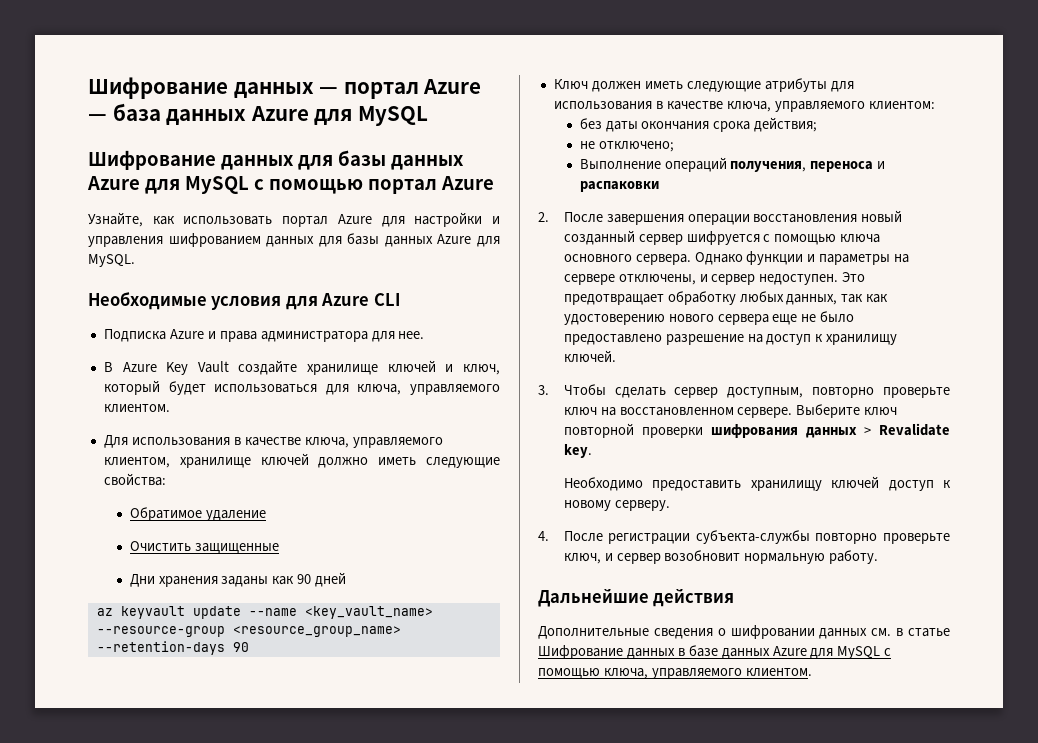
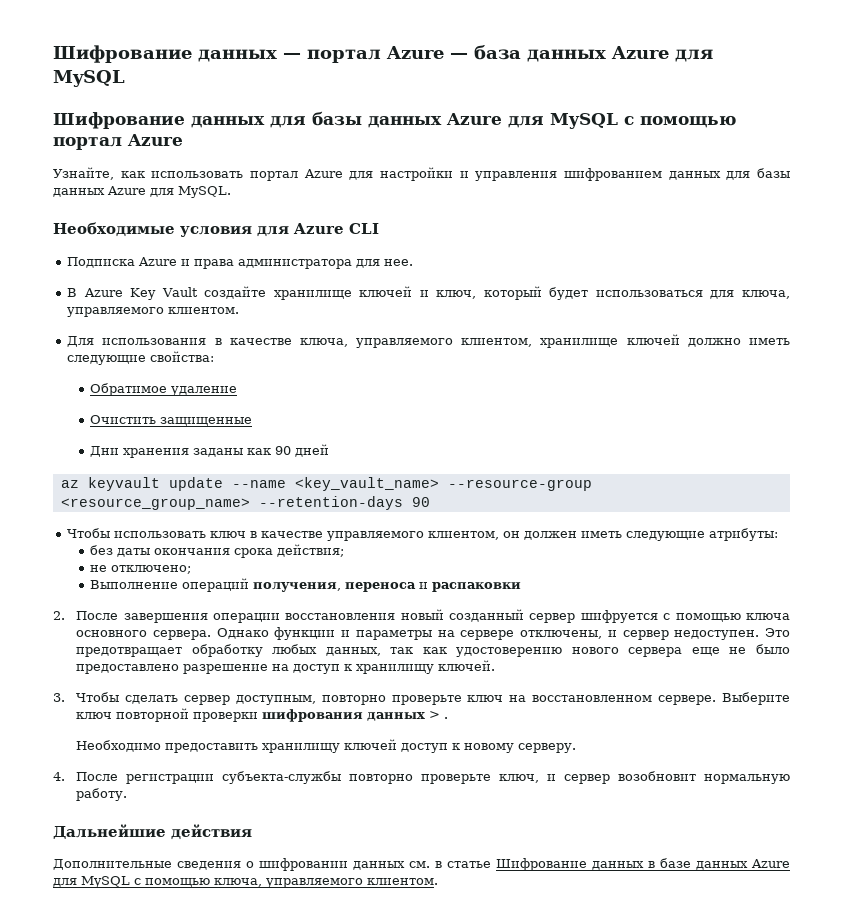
- Ключ должен иметь следующие атрибуты для использования в качестве ключа, управляемого клиентом:
+ Чтобы использовать ключ в качестве управляемого клиентом, он должен иметь следующие атрибуты:
- Выберите ключ повторной проверки шифрования данных > Revalidate key.
+ Выберите ключ повторной проверки шифрования данных > .

